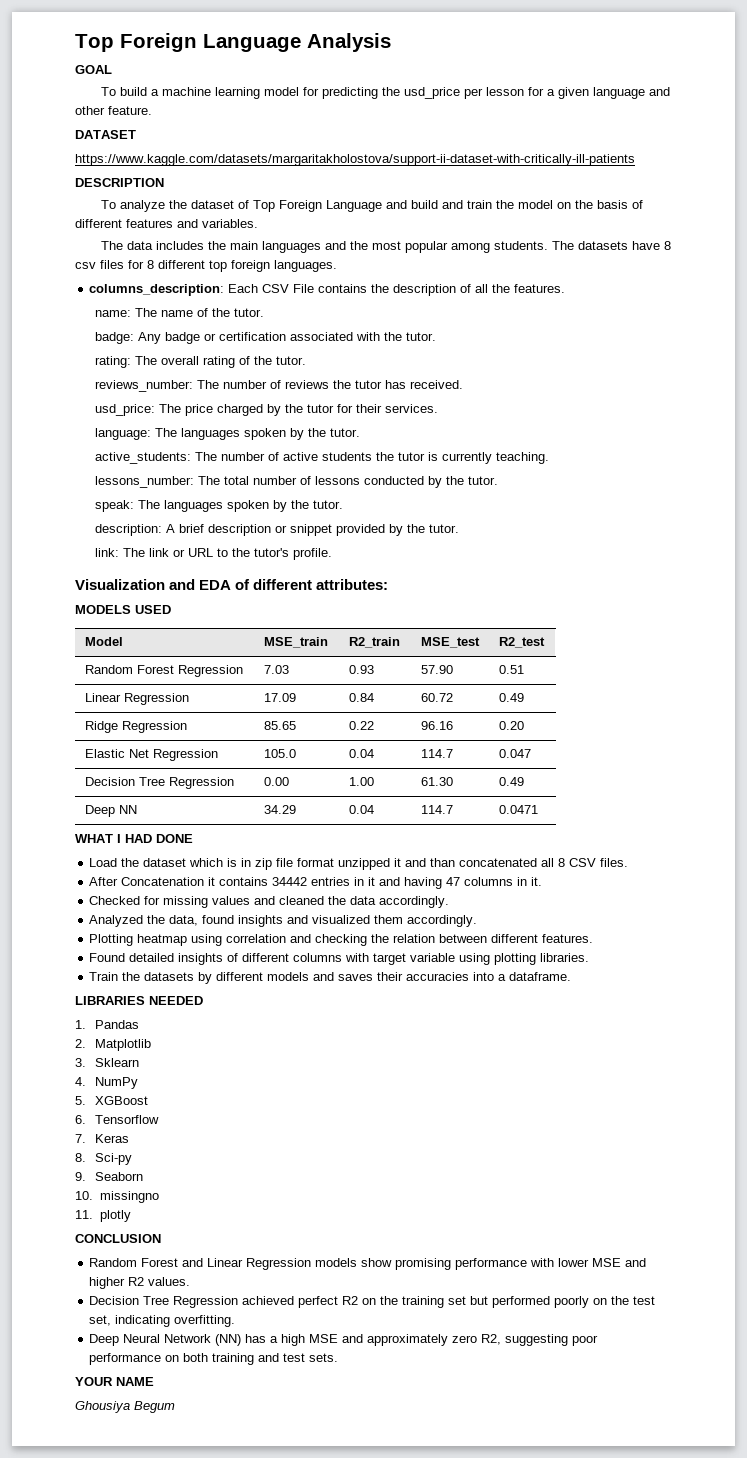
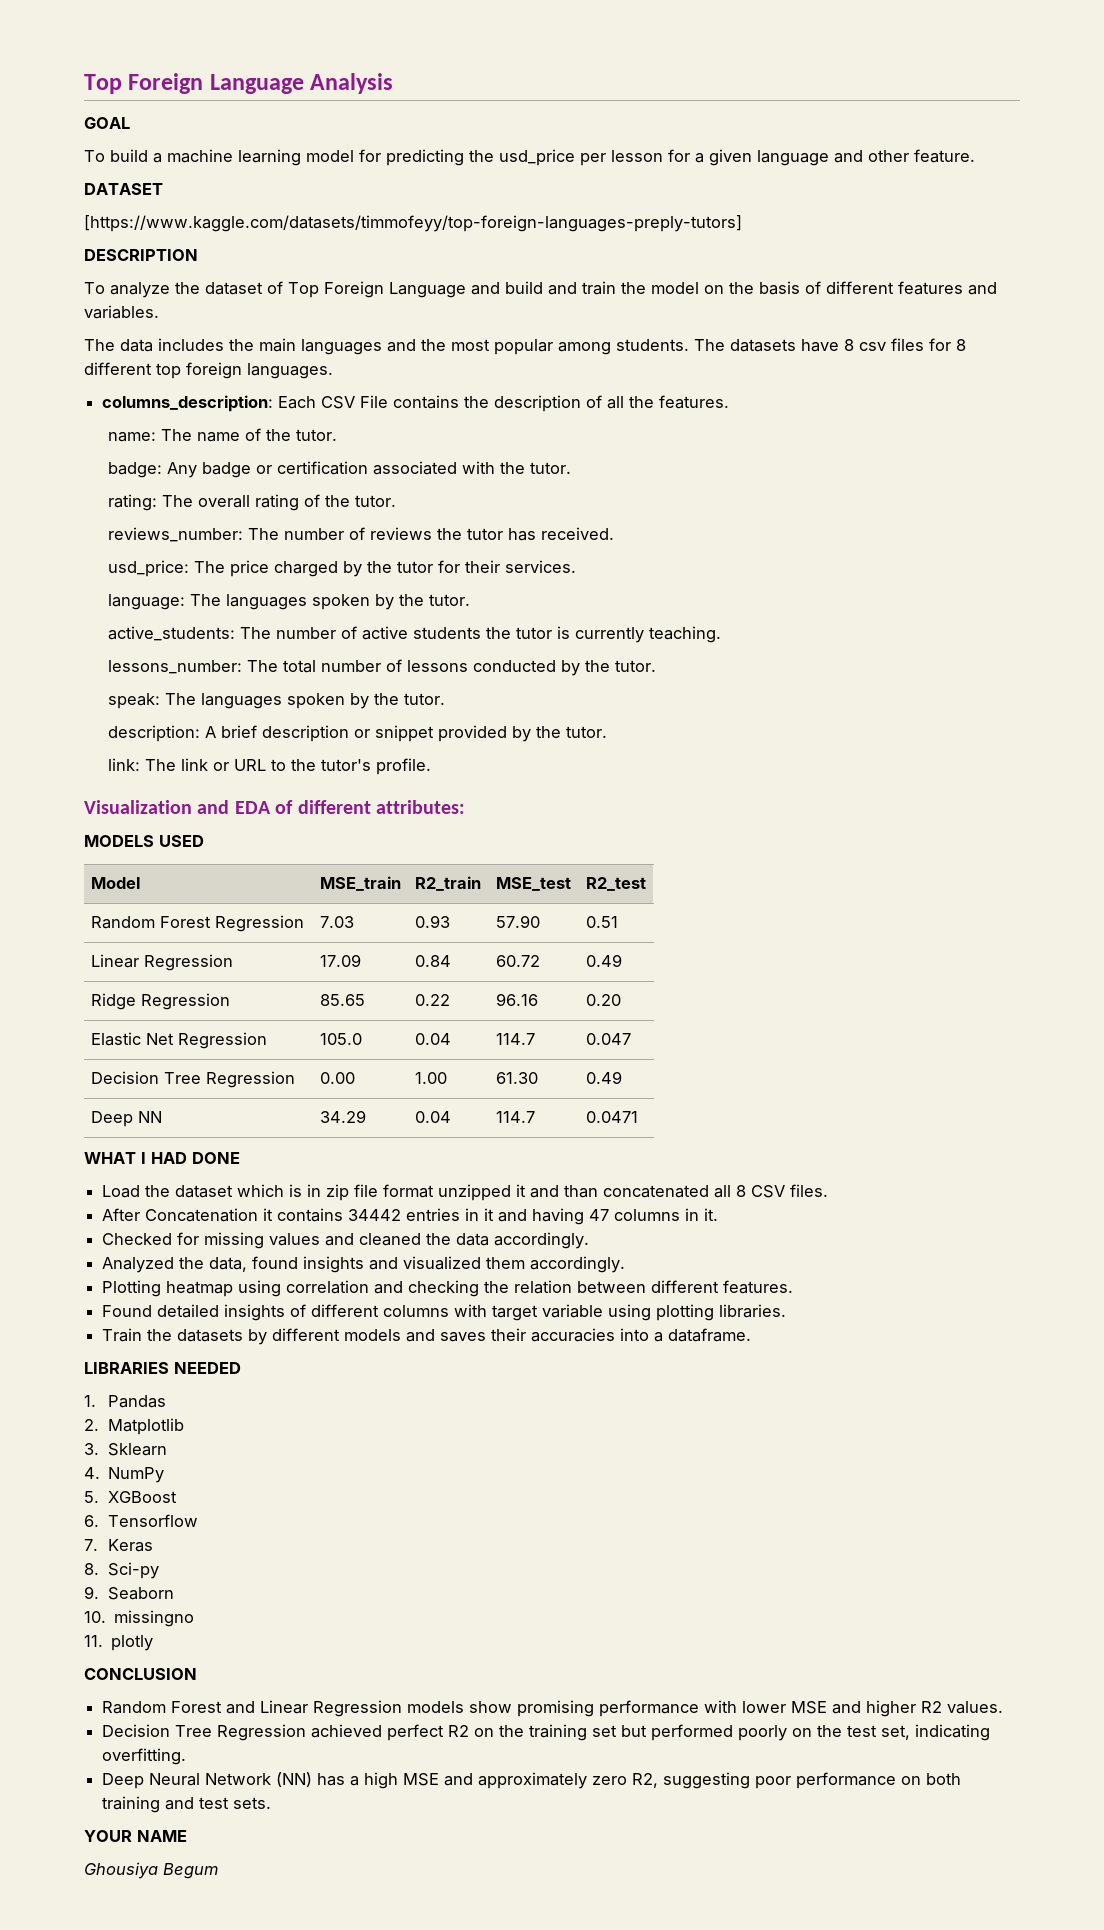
- https://www.kaggle.com/datasets/margaritakholostova/support-ii-dataset-with-critically-ill-patients
+ [https://www.kaggle.com/datasets/timmofeyy/top-foreign-languages-preply-tutors]

